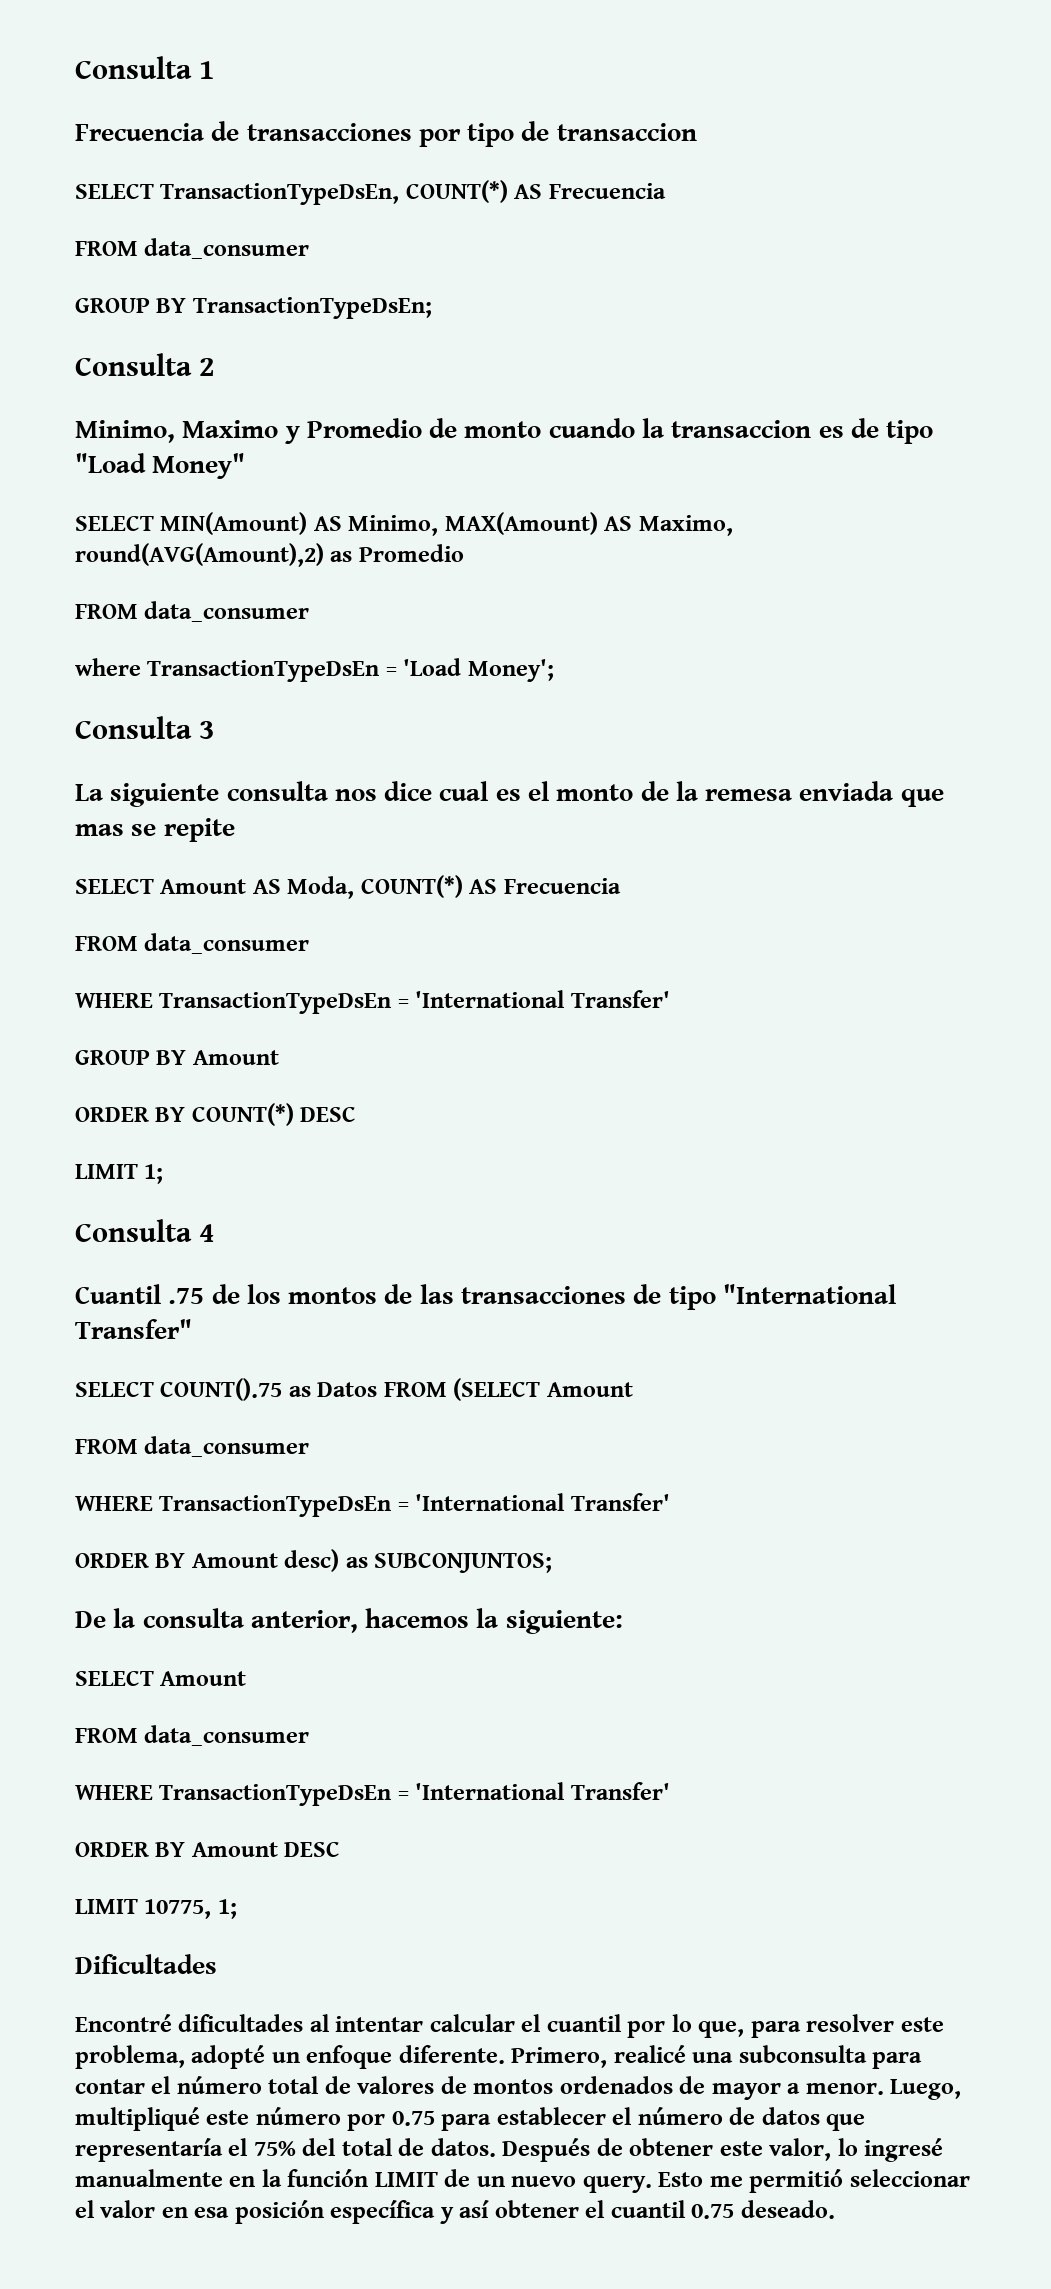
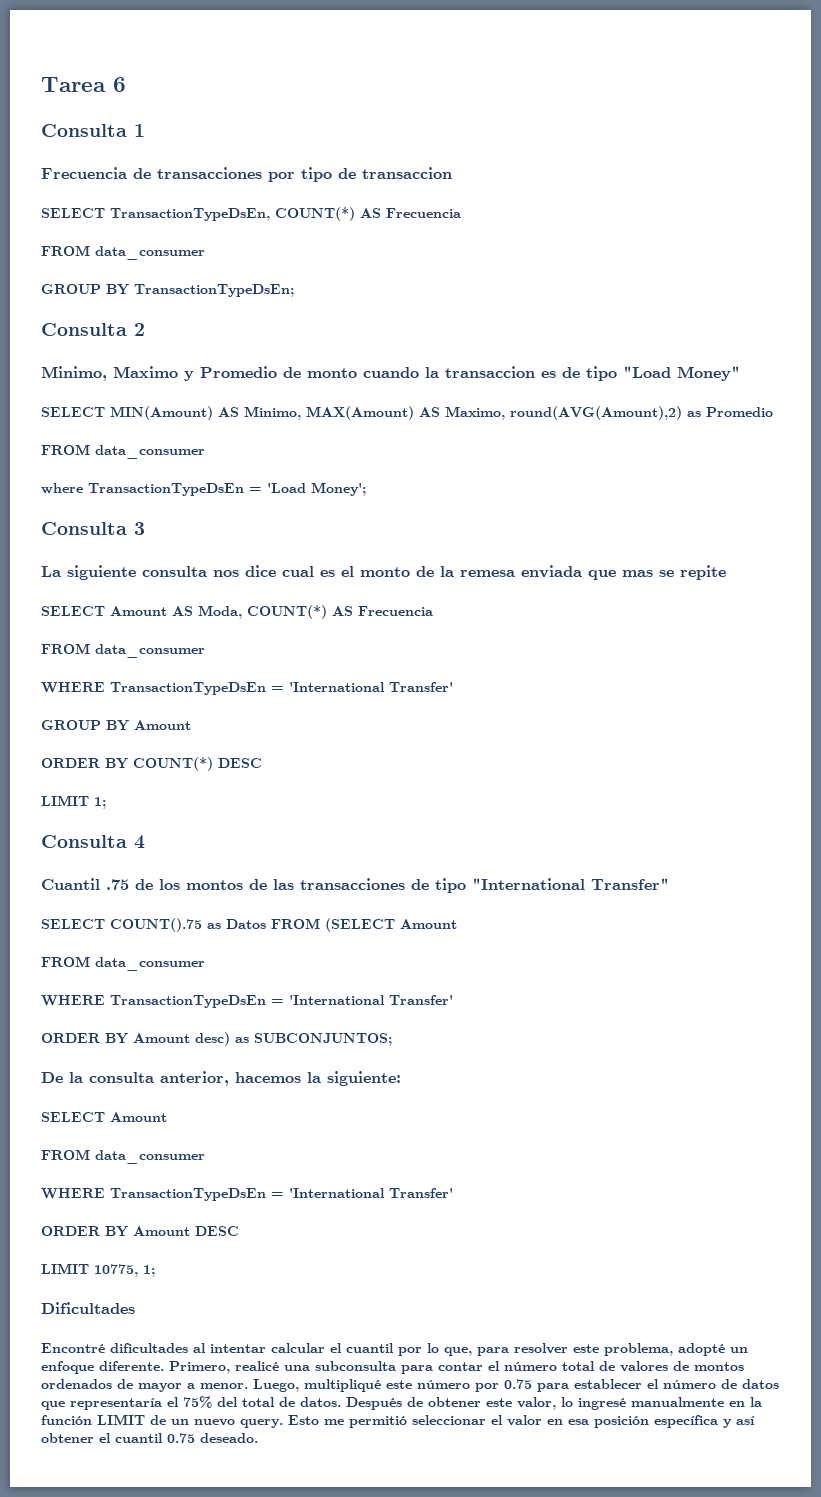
+ Tarea 6

